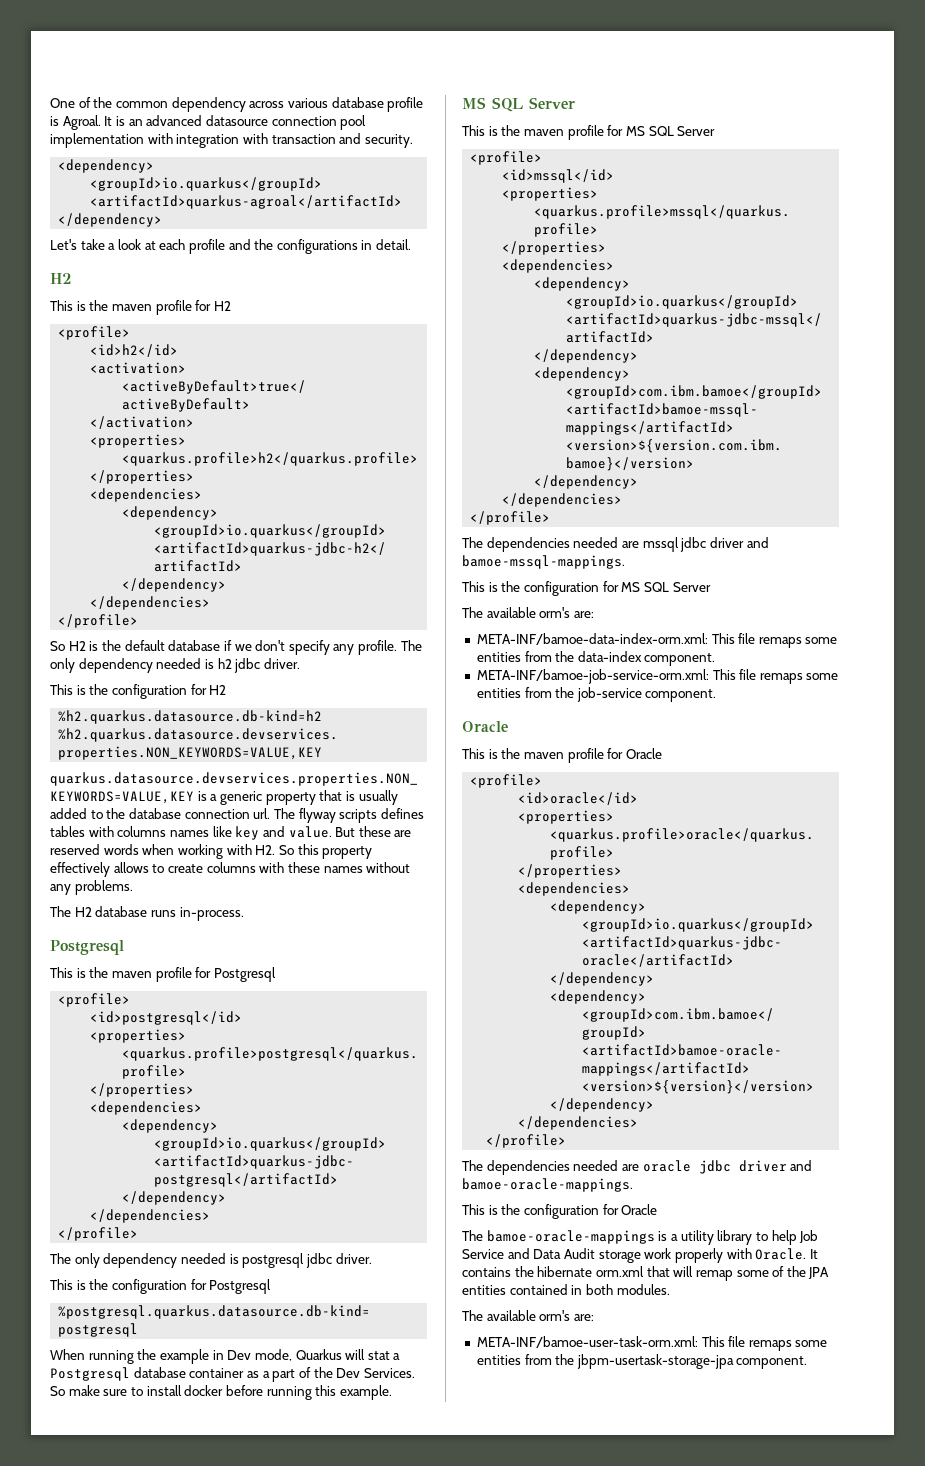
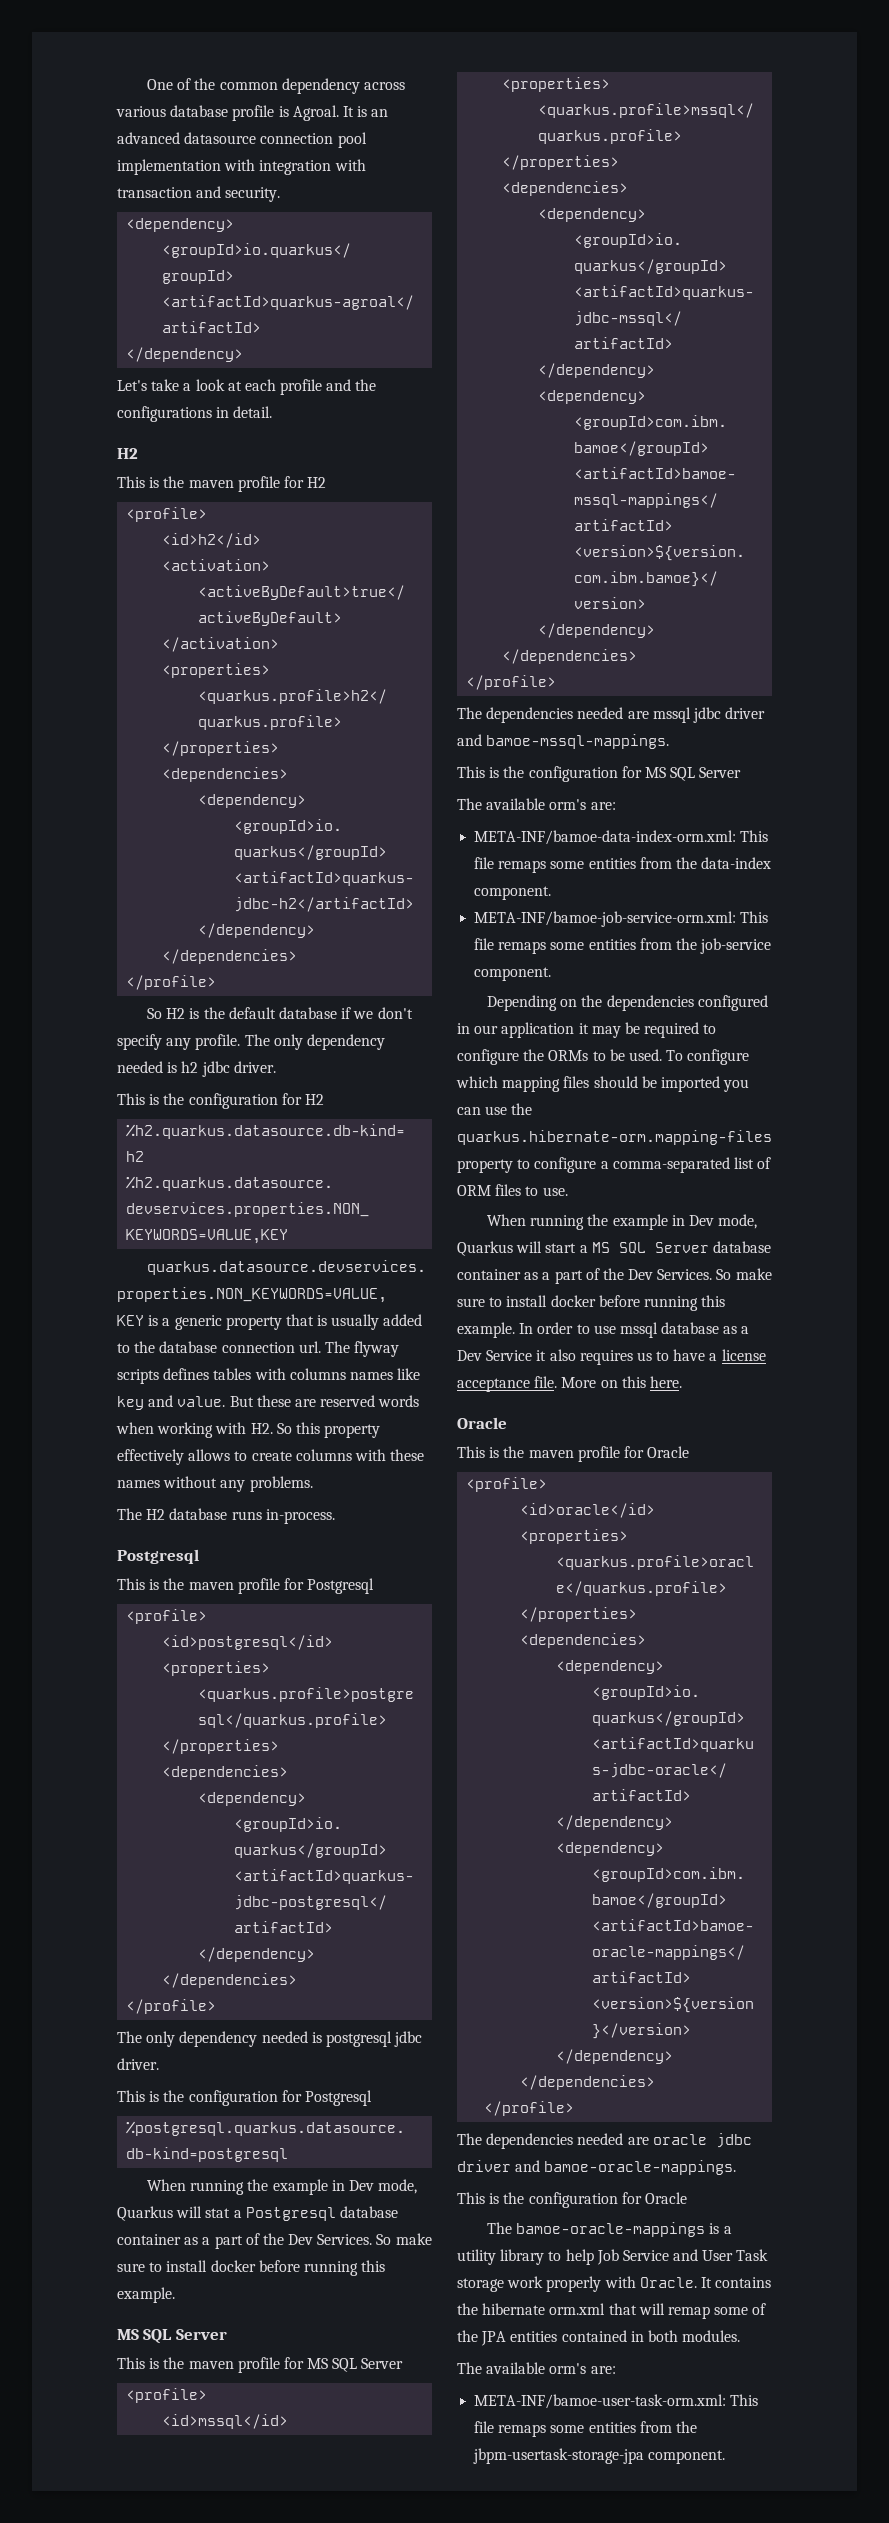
+ Depending on the dependencies configured in our application it may be required to configure the ORMs to be used. To configure which mapping files should be imported you can use the quarkus.hibernate-orm.mapping-files property to configure a comma-separated list of ORM files to use.
+ When running the example in Dev mode, Quarkus will start a MS SQL Server database container as a part of the Dev Services. So make sure to install docker before running this example. In order to use mssql database as a Dev Service it also requires us to have a license acceptance file. More on this here.
- The bamoe-oracle-mappings is a utility library to help Job Service and Data Audit storage work properly with Oracle.
+ The bamoe-oracle-mappings is a utility library to help Job Service and User Task storage work properly with Oracle.

